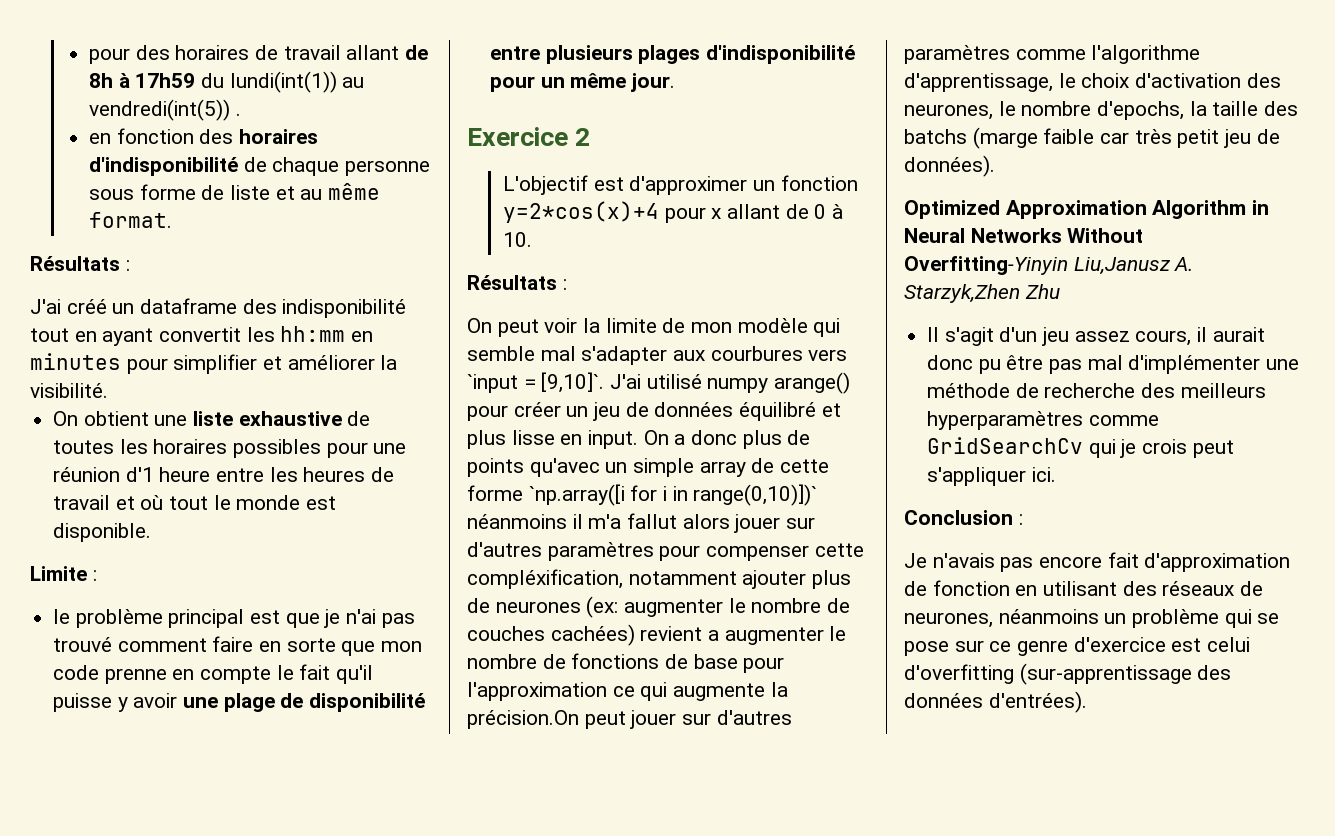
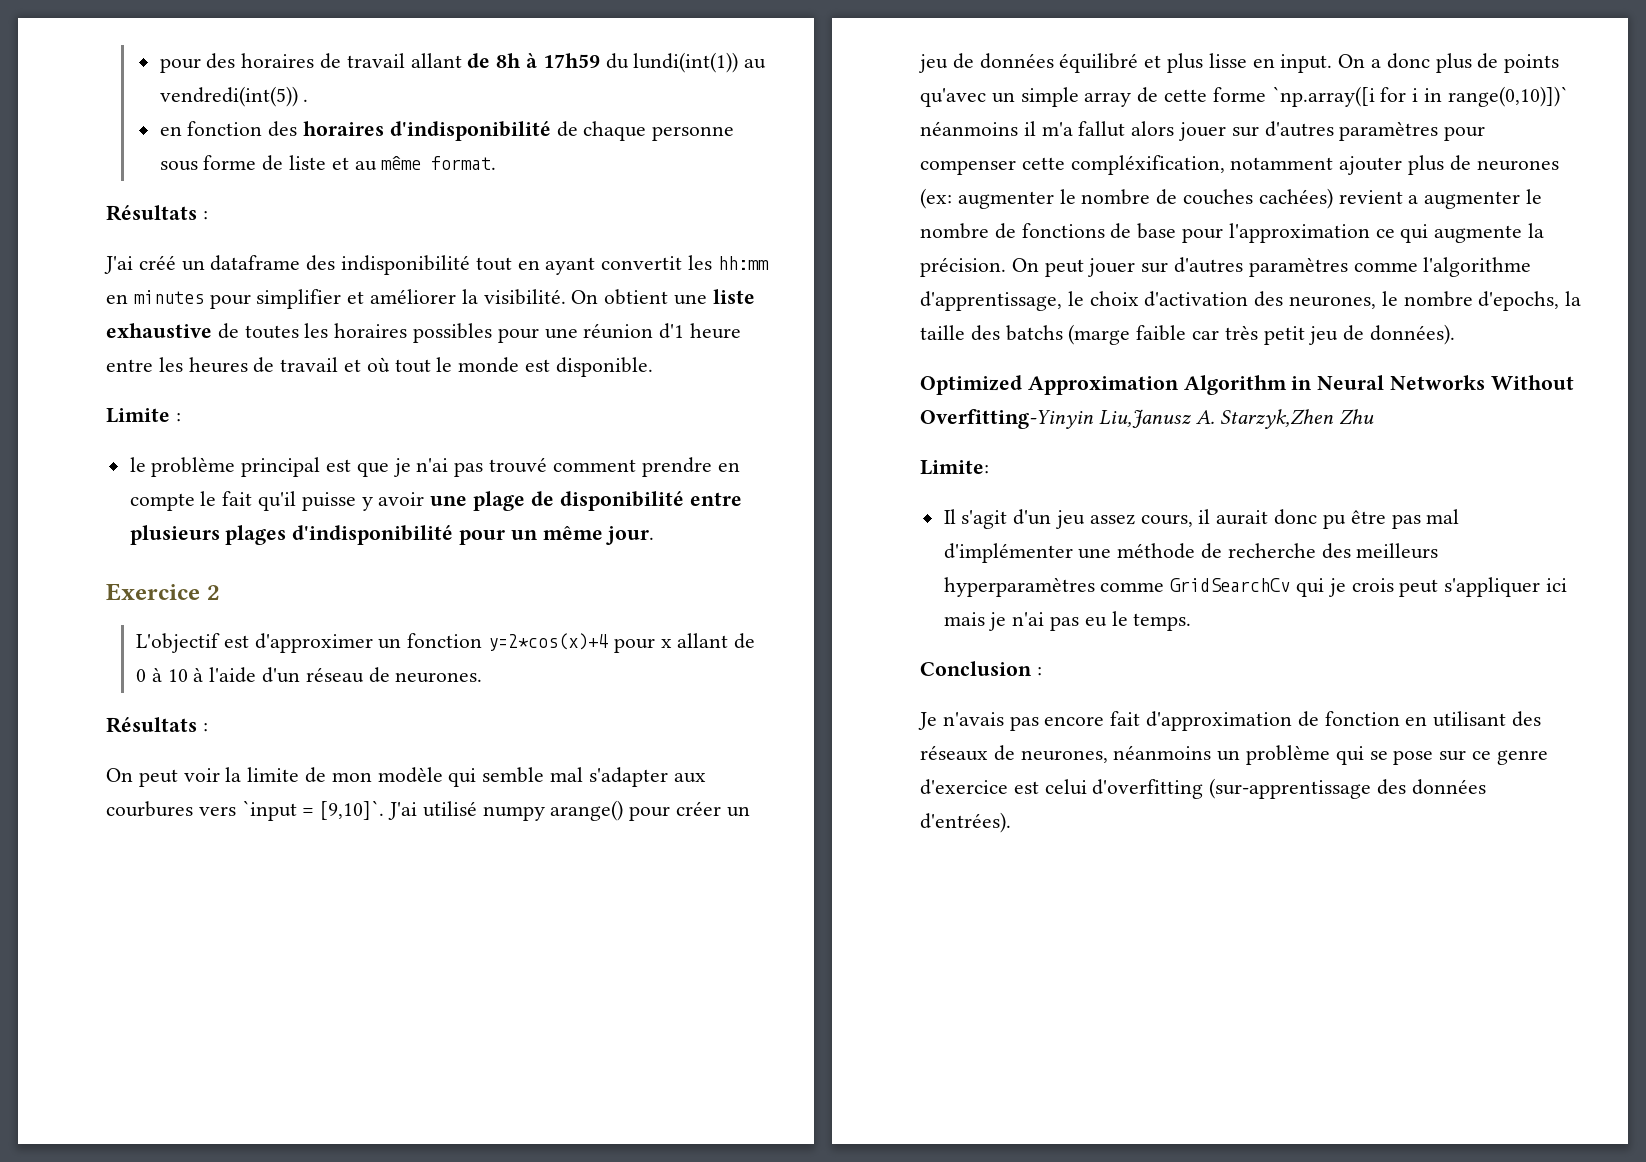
- J'ai créé un dataframe des indisponibilité tout en ayant convertit les hh:mm en minutes pour simplifier et améliorer la visibilité.
- On obtient une liste exhaustive de toutes les horaires possibles pour une réunion d'1 heure entre les heures de travail et où tout le monde est disponible.
+ J'ai créé un dataframe des indisponibilité tout en ayant convertit les hh:mm en minutes pour simplifier et améliorer la visibilité. On obtient une liste exhaustive de toutes les horaires possibles pour une réunion d'1 heure entre les heures de travail et où tout le monde est disponible.
- le problème principal est que je n'ai pas trouvé comment faire en sorte que mon code prenne en compte le fait qu'il puisse y avoir une plage de disponibilité entre plusieurs plages d'indisponibilité pour un même jour.
+ le problème principal est que je n'ai pas trouvé comment prendre en compte le fait qu'il puisse y avoir une plage de disponibilité entre plusieurs plages d'indisponibilité pour un même jour.
- L'objectif est d'approximer un fonction y=2*cos(x)+4 pour x allant de 0 à 10.
+ L'objectif est d'approximer un fonction y=2*cos(x)+4 pour x allant de 0 à 10 à l'aide d'un réseau de neurones.
- augmenter le nombre de couches cachées) revient a augmenter le nombre de fonctions de base pour l'approximation ce qui augmente la précision.On peut jouer sur d'autres paramètres comme l'algorithme d'apprentissage, le choix d'activation des neurones, le nombre d'epochs, la taille des batchs (marge faible car très petit jeu de données).
+ augmenter le nombre de couches cachées) revient a augmenter le nombre de fonctions de base pour l'approximation ce qui augmente la précision. On peut jouer sur d'autres paramètres comme l'algorithme d'apprentissage, le choix d'activation des neurones, le nombre d'epochs, la taille des batchs (marge faible car très petit jeu de données).
+ Limite:
- Il s'agit d'un jeu assez cours, il aurait donc pu être pas mal d'implémenter une méthode de recherche des meilleurs hyperparamètres comme GridSearchCv qui je crois peut s'appliquer ici.
+ Il s'agit d'un jeu assez cours, il aurait donc pu être pas mal d'implémenter une méthode de recherche des meilleurs hyperparamètres comme GridSearchCv qui je crois peut s'appliquer ici mais je n'ai pas eu le temps.

